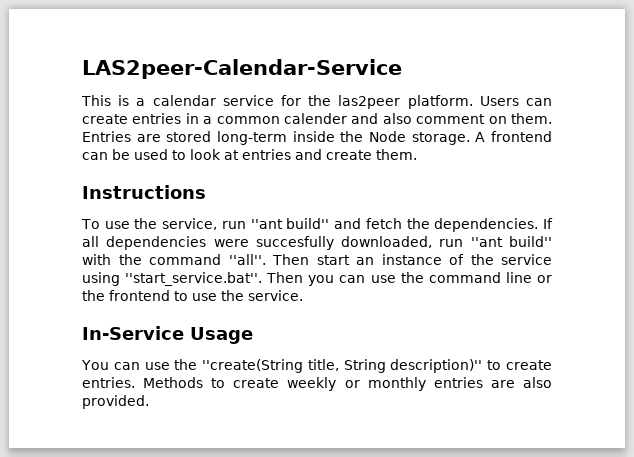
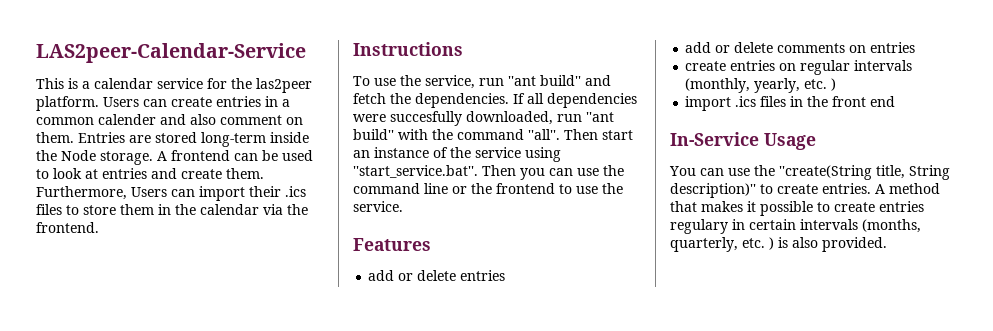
+ Furthermore, Users can import their .ics files to store them in the calendar via the frontend.
+ Features
+ add or delete entries
+ add or delete comments on entries
+ create entries on regular intervals (monthly, yearly, etc. )
+ import .ics files in the front end
- Methods to create weekly or monthly entries are also provided.
+ A method that makes it possible to create entries regulary in certain intervals (months, quarterly, etc. ) is also provided.

